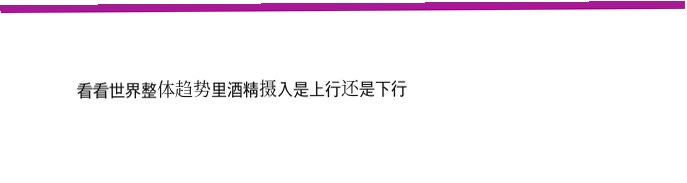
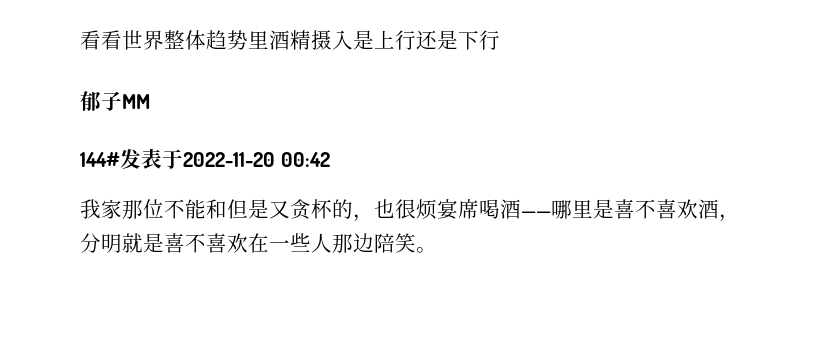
+ 郁子MM
+ 144#发表于2022-11-20 00:42
+ 我家那位不能和但是又贪杯的，也很烦宴席喝酒——哪里是喜不喜欢酒，分明就是喜不喜欢在一些人那边陪笑。

